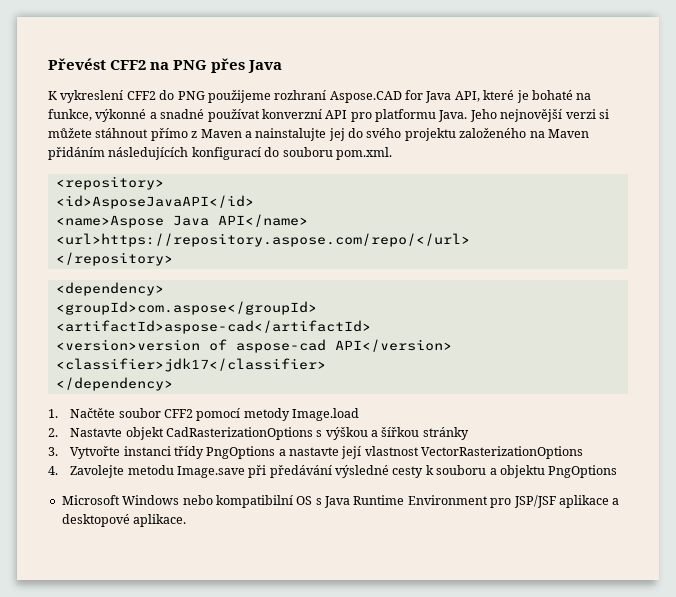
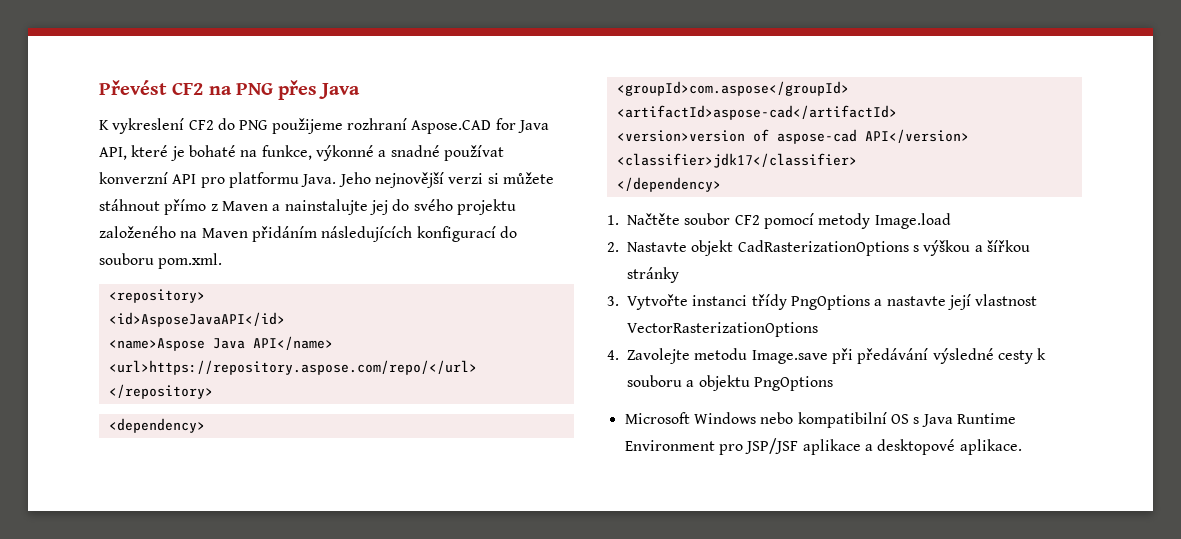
- Převést CFF2 na PNG přes Java
+ Převést CF2 na PNG přes Java
- K vykreslení CFF2 do PNG použijeme rozhraní Aspose.CAD for Java API, které je bohaté na funkce, výkonné a snadné používat konverzní API pro platformu Java.
+ K vykreslení CF2 do PNG použijeme rozhraní Aspose.CAD for Java API, které je bohaté na funkce, výkonné a snadné používat konverzní API pro platformu Java.
- 1. Načtěte soubor CFF2 pomocí metody Image.load
+ 1. Načtěte soubor CF2 pomocí metody Image.load

